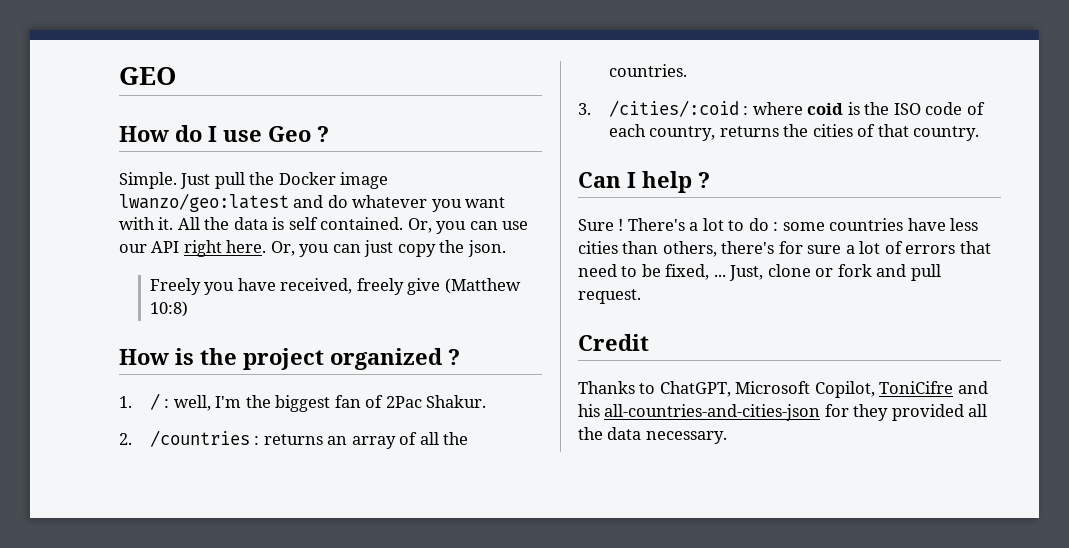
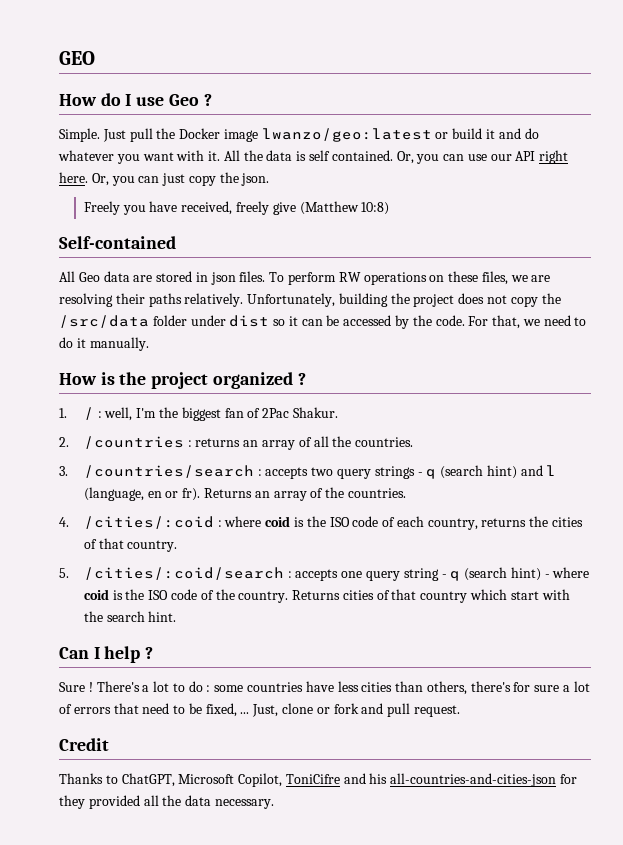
- Just pull the Docker image lwanzo/geo:latest and do whatever you want with it.
+ Just pull the Docker image lwanzo/geo:latest or build it and do whatever you want with it.
+ Self-contained
+ All Geo data are stored in json files. To perform RW operations on these files, we are resolving their paths relatively. Unfortunately, building the project does not copy the /src/data folder under dist so it can be accessed by the code. For that, we need to do it manually.
- 3. /cities/:coid : where coid is the ISO code of each country, returns the cities of that country.
+ 3. /countries/search : accepts two query strings - q (search hint) and l (language, en or fr). Returns an array of the countries.
+ 4. /cities/:coid : where coid is the ISO code of each country, returns the cities of that country.
+ 5. /cities/:coid/search : accepts one query string - q (search hint) - where coid is the ISO code of the country. Returns cities of that country which start with the search hint.

